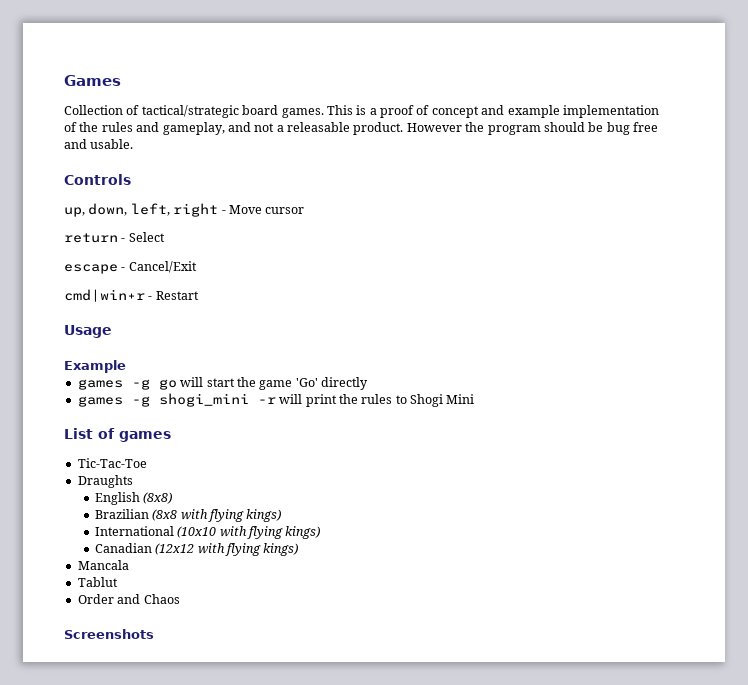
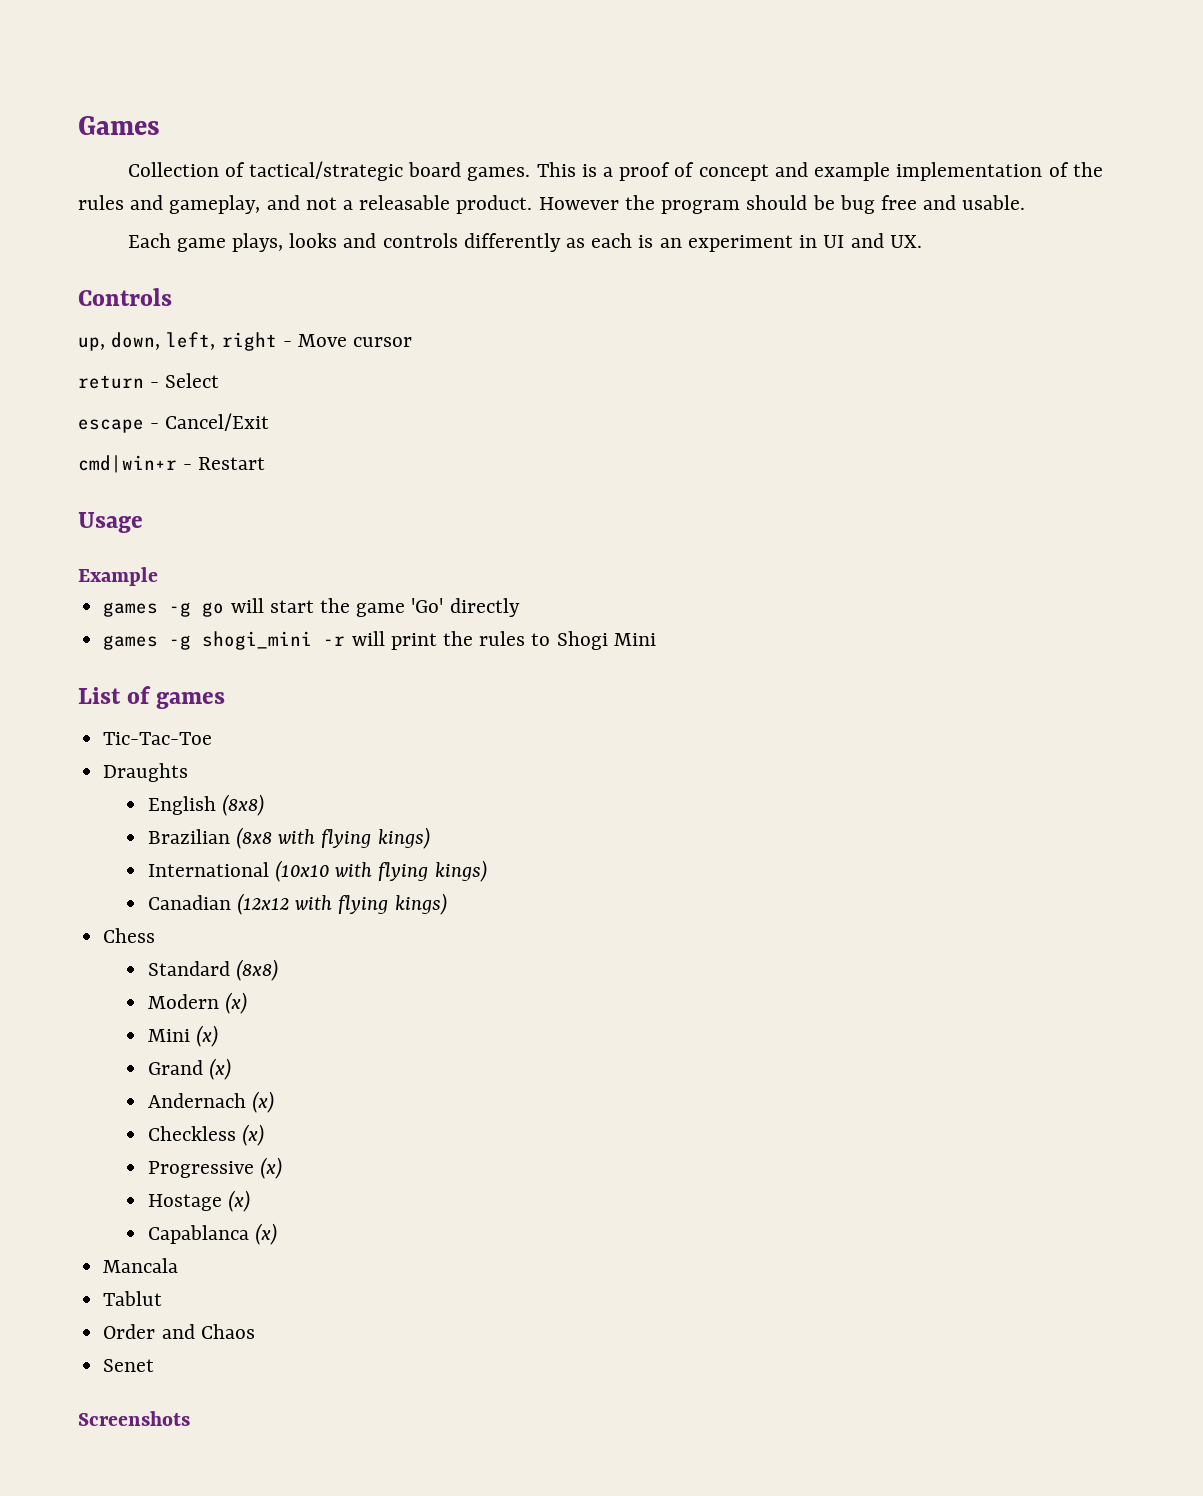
+ Each game plays, looks and controls differently as each is an experiment in UI and UX.
+ Chess
+ Standard (8x8)
+ Modern (x)
+ Mini (x)
+ Grand (x)
+ Andernach (x)
+ Checkless (x)
+ Progressive (x)
+ Hostage (x)
+ Capablanca (x)
+ Senet

